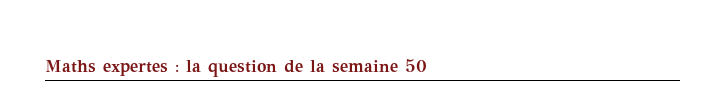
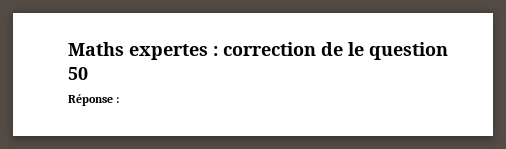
- Maths expertes : la question de la semaine 50
+ Maths expertes : correction de le question 50
+ Réponse :

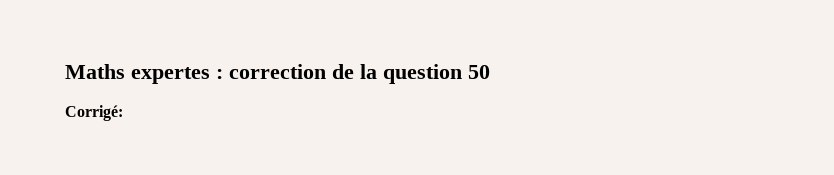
- Maths expertes : correction de le question 50
+ Maths expertes : correction de la question 50
- Réponse :
+ Corrigé:

